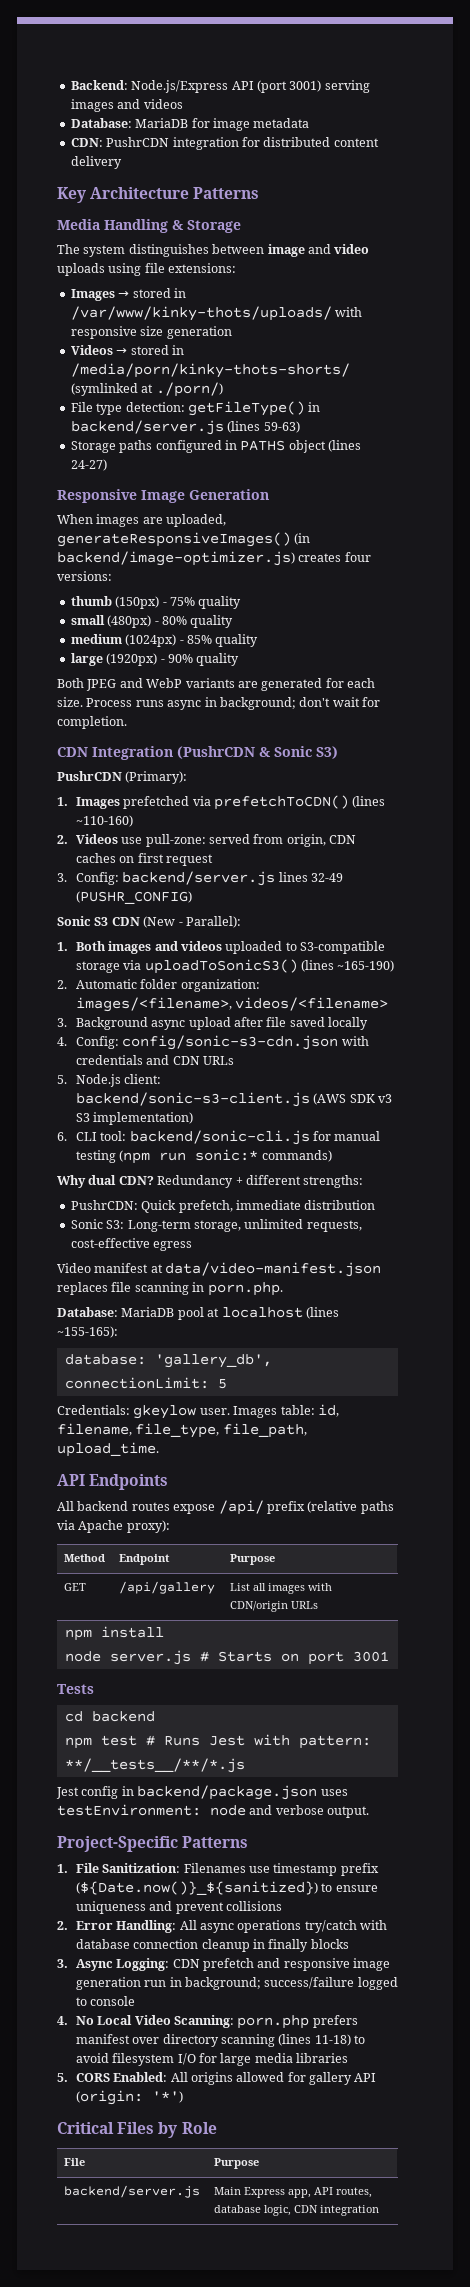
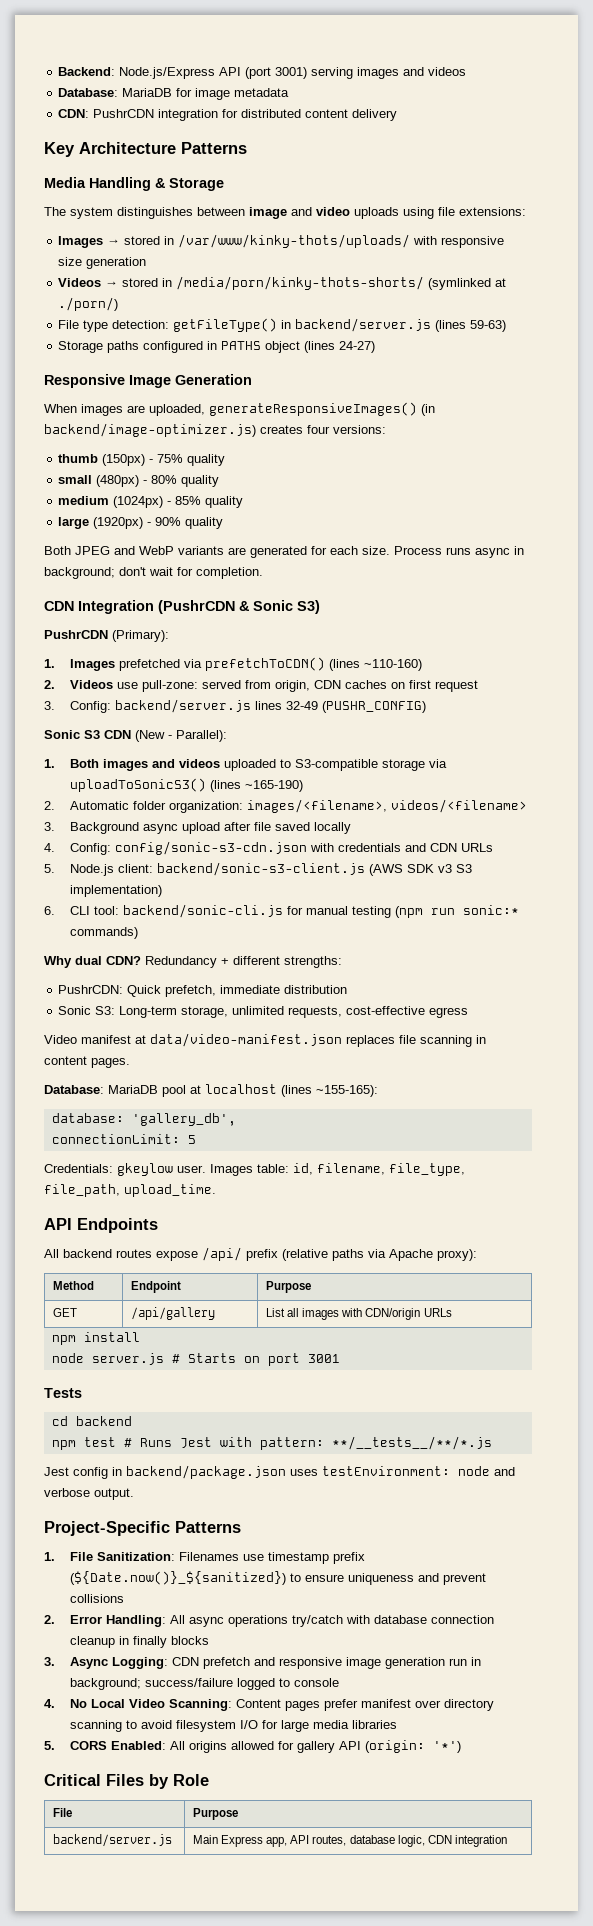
- Video manifest at data/video-manifest.json replaces file scanning in porn.php.
+ Video manifest at data/video-manifest.json replaces file scanning in content pages.
- 4. No Local Video Scanning: porn.php prefers manifest over directory scanning (lines 11-18) to avoid filesystem I/O for large media libraries
+ 4. No Local Video Scanning: Content pages prefer manifest over directory scanning to avoid filesystem I/O for large media libraries

